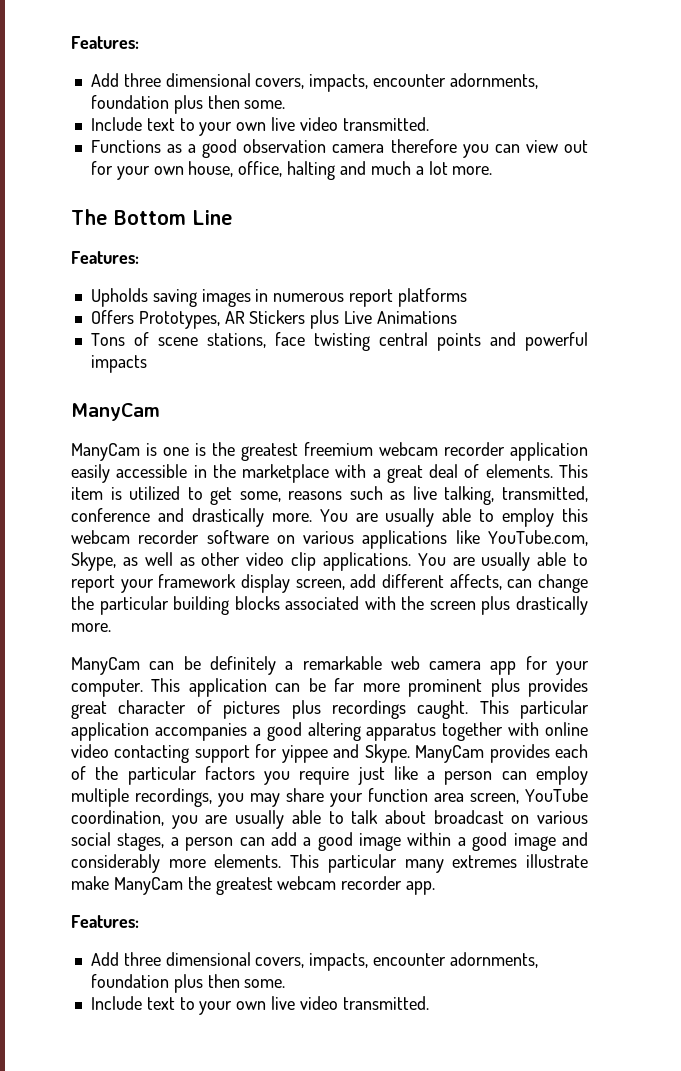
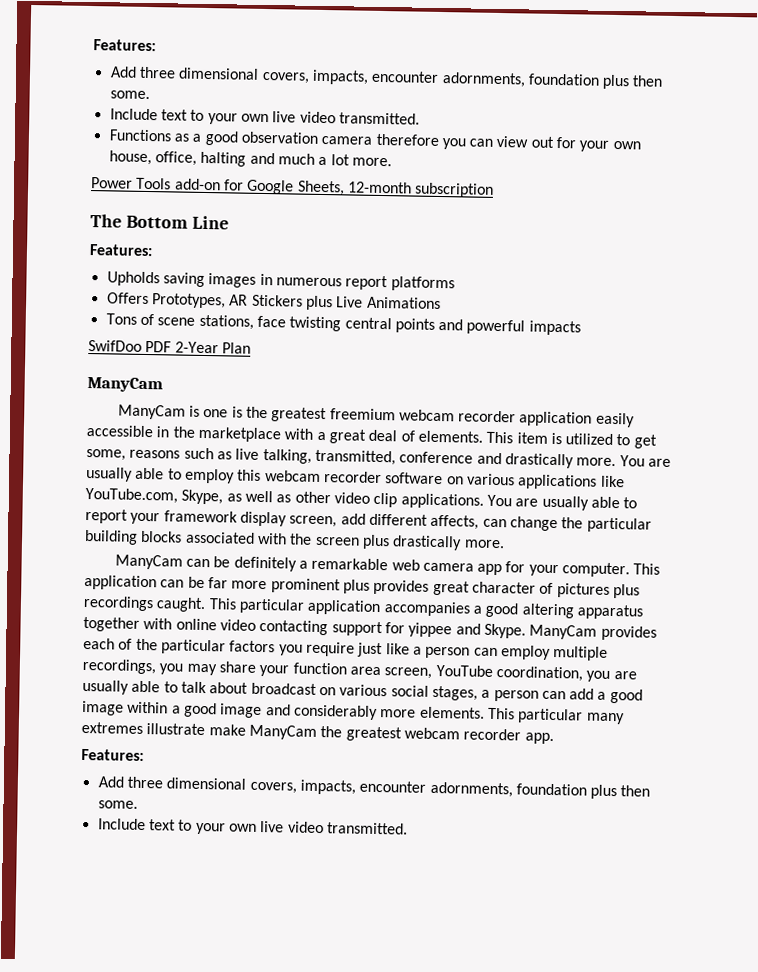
+ Power Tools add-on for Google Sheets, 12-month subscription
+ SwifDoo PDF 2-Year Plan

